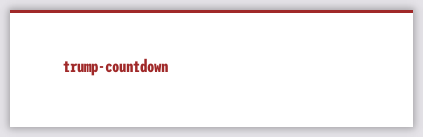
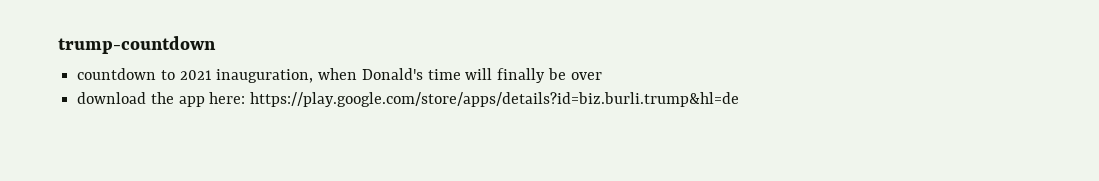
+ countdown to 2021 inauguration, when Donald's time will finally be over
+ download the app here: https://play.google.com/store/apps/details?id=biz.burli.trump&hl=de

